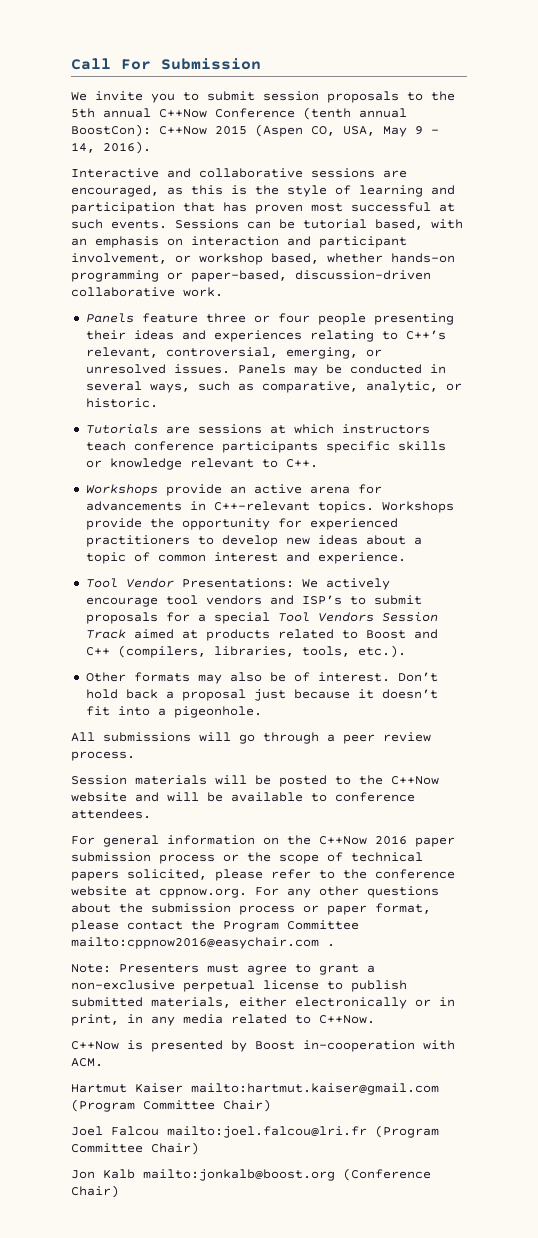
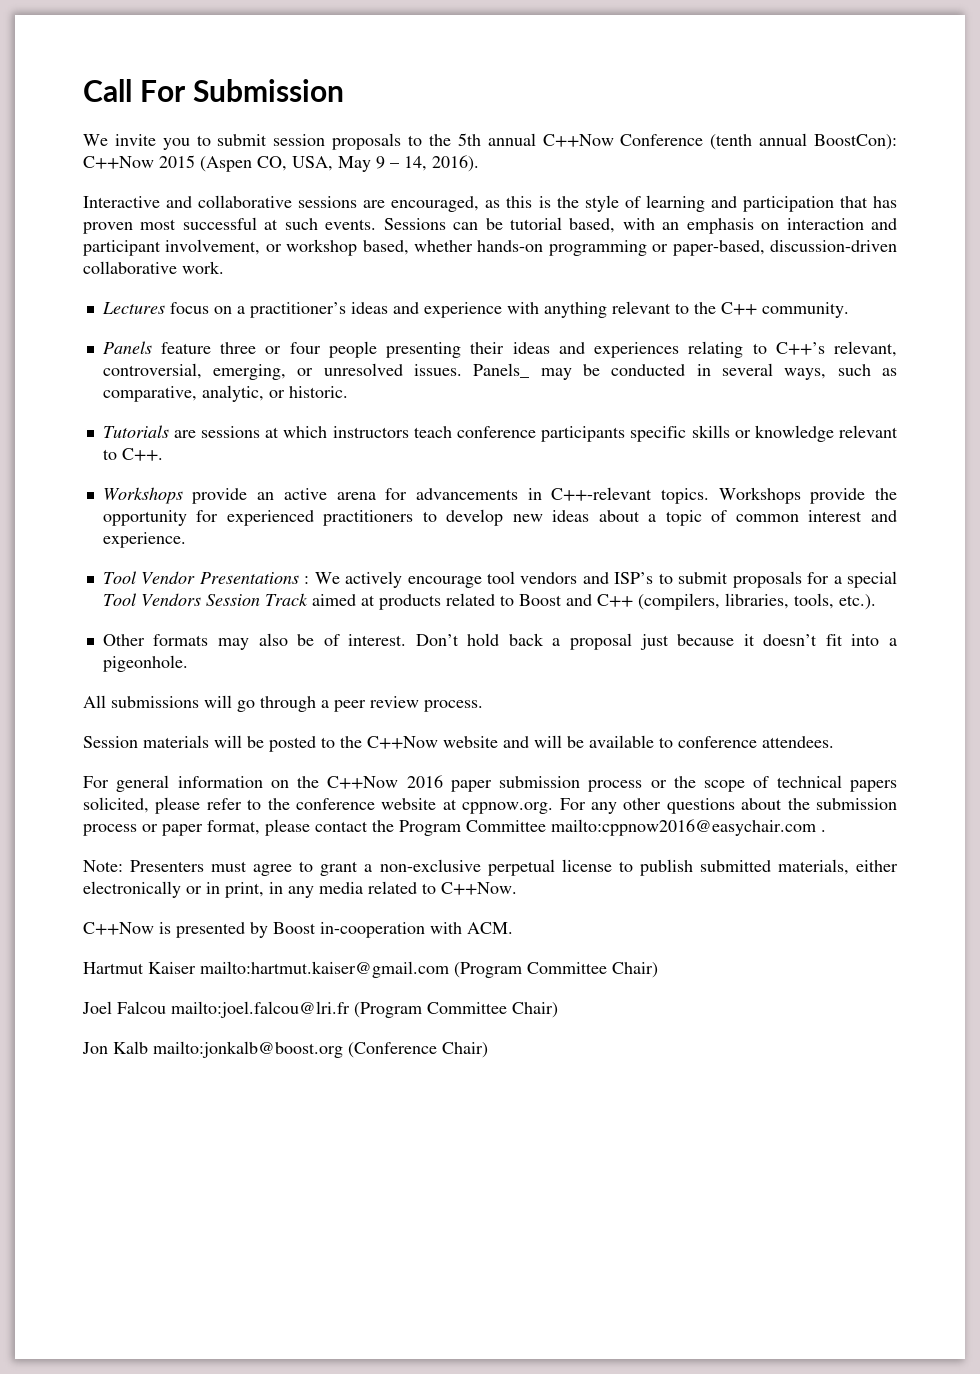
+ Lectures focus on a practitioner’s ideas and experience with anything relevant to the C++ community.
- Panels may be conducted in several ways, such as comparative, analytic, or historic.
+ Panels_ may be conducted in several ways, such as comparative, analytic, or historic.
- Tool Vendor Presentations: We actively encourage tool vendors and ISP’s to submit proposals for a special Tool Vendors Session Track aimed at products related to Boost and C++ (compilers, libraries, tools, etc.).
+ Tool Vendor Presentations : We actively encourage tool vendors and ISP’s to submit proposals for a special Tool Vendors Session Track aimed at products related to Boost and C++ (compilers, libraries, tools, etc.).

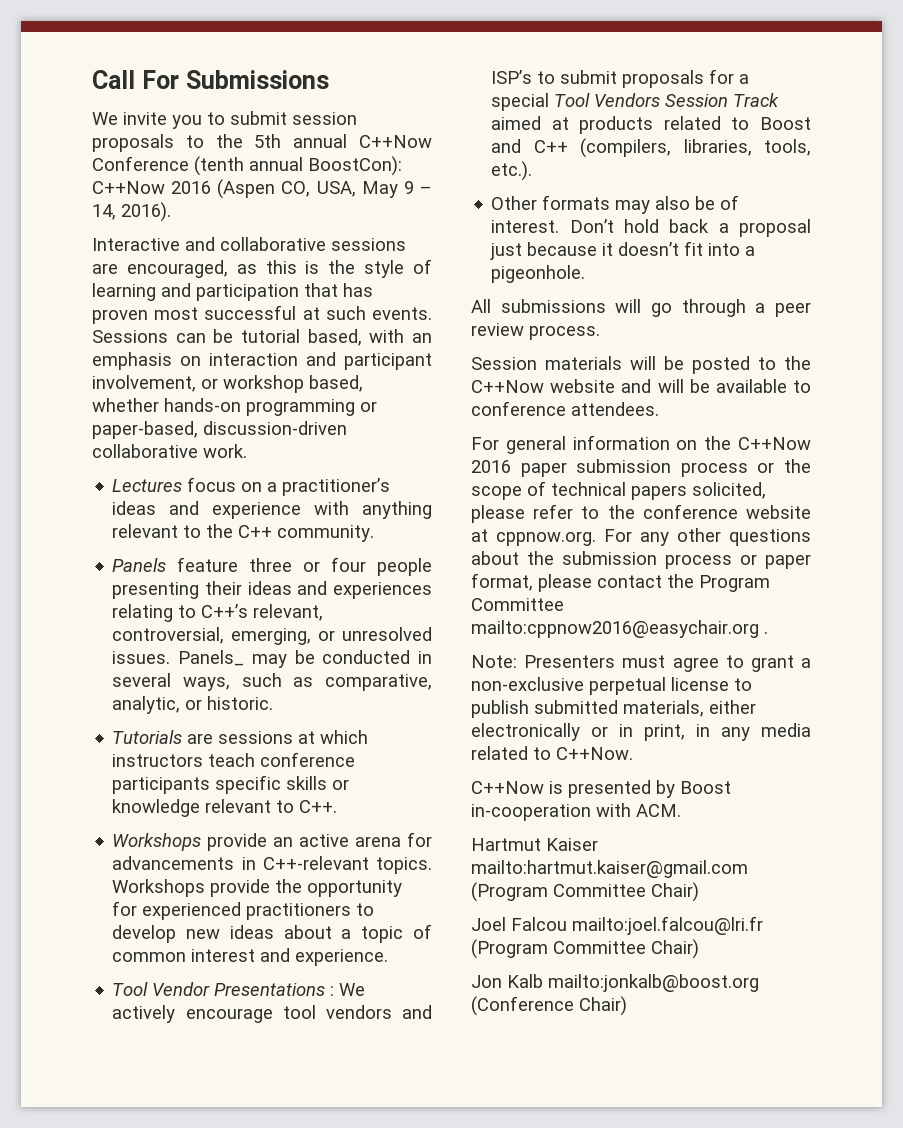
- Call For Submission
+ Call For Submissions
- We invite you to submit session proposals to the 5th annual C++Now Conference (tenth annual BoostCon): C++Now 2015 (Aspen CO, USA, May 9 – 14, 2016).
+ We invite you to submit session proposals to the 5th annual C++Now Conference (tenth annual BoostCon): C++Now 2016 (Aspen CO, USA, May 9 – 14, 2016).
- For general information on the C++Now 2016 paper submission process or the scope of technical papers solicited, please refer to the conference website at cppnow.org. For any other questions about the submission process or paper format, please contact the Program Committee mailto:cppnow2016@easychair.com .
+ For general information on the C++Now 2016 paper submission process or the scope of technical papers solicited, please refer to the conference website at cppnow.org. For any other questions about the submission process or paper format, please contact the Program Committee mailto:cppnow2016@easychair.org .

